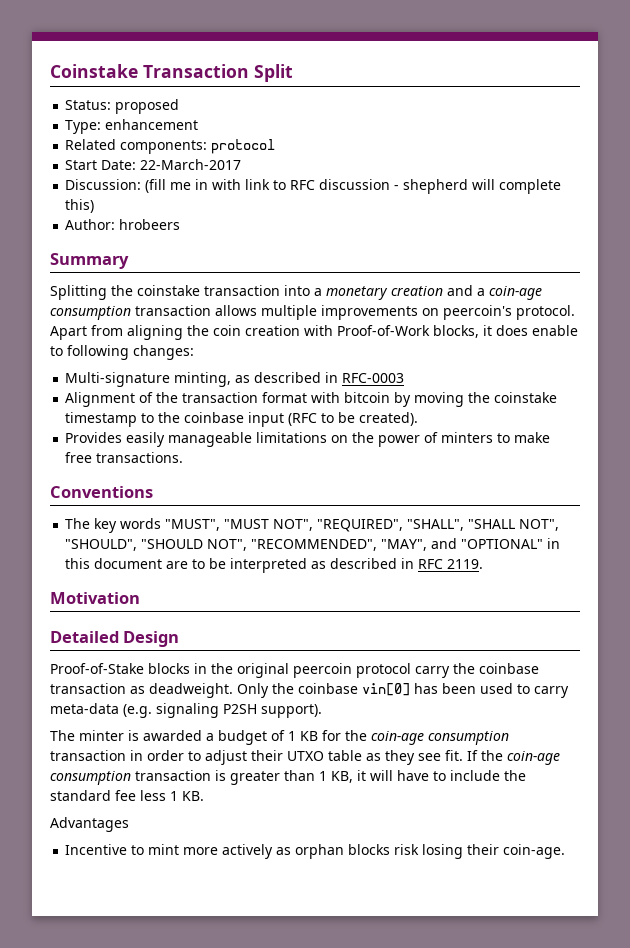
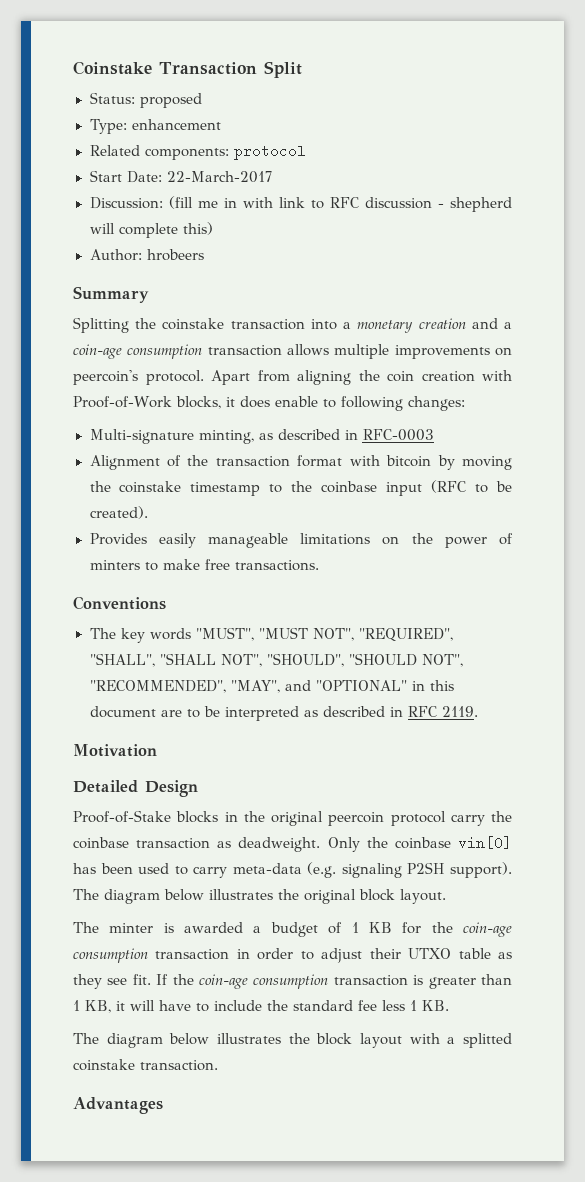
+ The diagram below illustrates the original block layout.
+ The diagram below illustrates the block layout with a splitted coinstake transaction.
  Advantages
- Incentive to mint more actively as orphan blocks risk losing their coin-age.

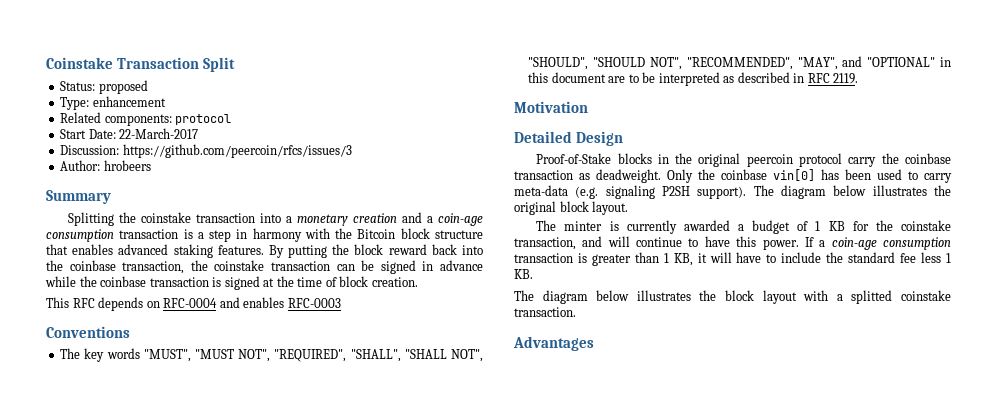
- Discussion: (fill me in with link to RFC discussion - shepherd will complete this)
+ Discussion: https://github.com/peercoin/rfcs/issues/3
- Splitting the coinstake transaction into a monetary creation and a coin-age consumption transaction allows multiple improvements on peercoin's protocol. Apart from aligning the coin creation with Proof-of-Work blocks, it does enable to following changes:
- Multi-signature minting, as described in RFC-0003
- Alignment of the transaction format with bitcoin by moving the coinstake timestamp to the coinbase input (RFC to be created).
- Provides easily manageable limitations on the power of minters to make free transactions.
+ Splitting the coinstake transaction into a monetary creation and a coin-age consumption transaction is a step in harmony with the Bitcoin block structure that enables advanced staking features. By putting the block reward back into the coinbase transaction, the coinstake transaction can be signed in advance while the coinbase transaction is signed at the time of block creation.
+ This RFC depends on RFC-0004 and enables RFC-0003
- The minter is awarded a budget of 1 KB for the coin-age consumption transaction in order to adjust their UTXO table as they see fit. If the coin-age consumption transaction is greater than 1 KB, it will have to include the standard fee less 1 KB.
+ The minter is currently awarded a budget of 1 KB for the coinstake transaction, and will continue to have this power. If a coin-age consumption transaction is greater than 1 KB, it will have to include the standard fee less 1 KB.

